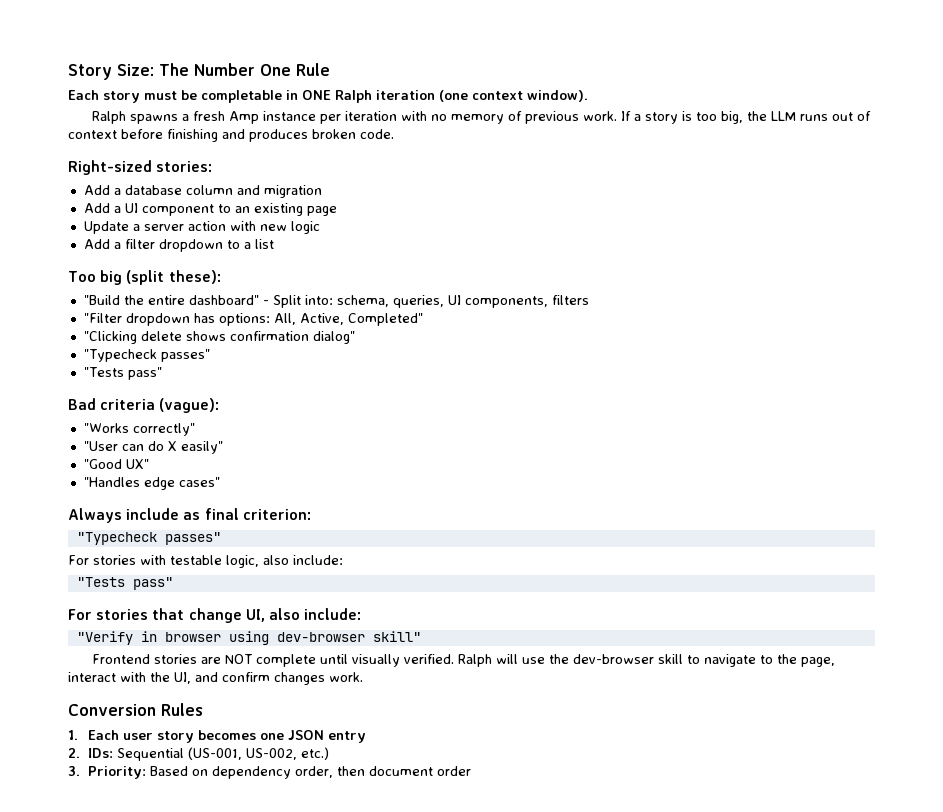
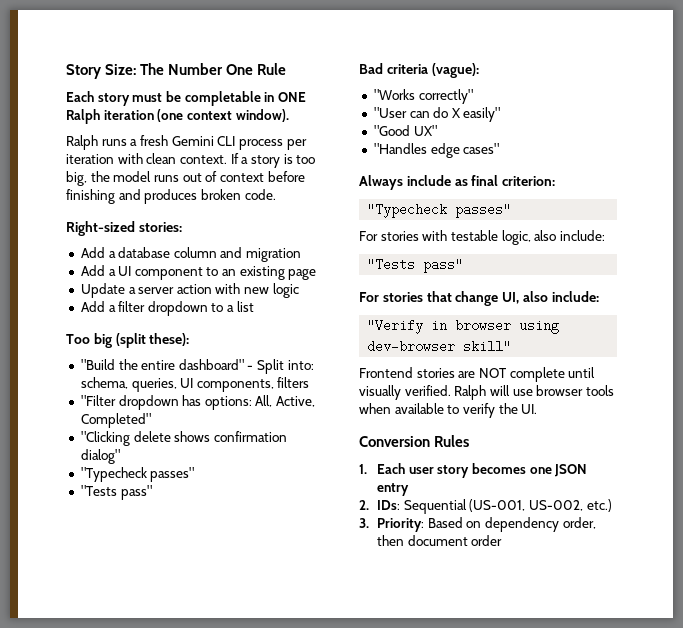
- Ralph spawns a fresh Amp instance per iteration with no memory of previous work.
+ Ralph runs a fresh Gemini CLI process per iteration with clean context.
- If a story is too big, the LLM runs out of context before finishing and produces broken code.
+ If a story is too big, the model runs out of context before finishing and produces broken code.
- Ralph will use the dev-browser skill to navigate to the page, interact with the UI, and confirm changes work.
+ Ralph will use browser tools when available to verify the UI.

